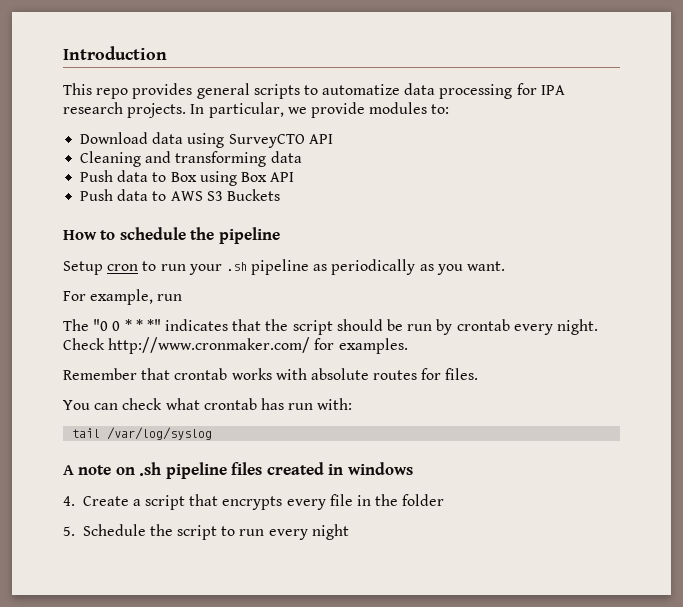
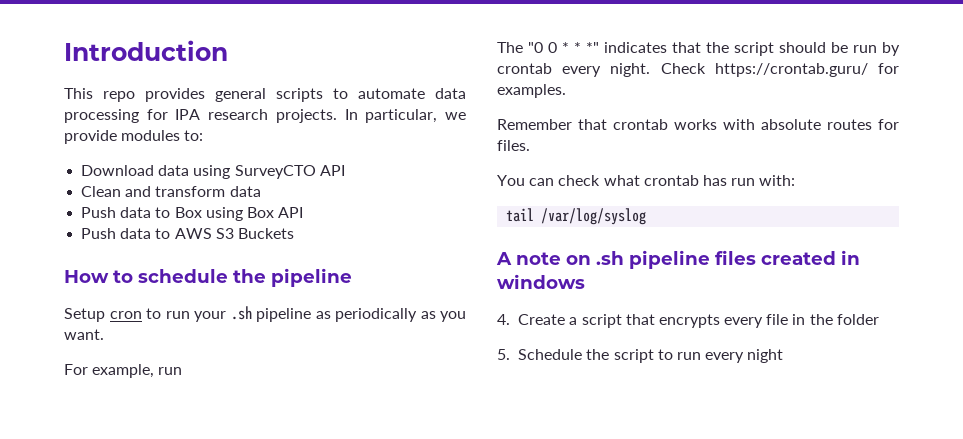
- This repo provides general scripts to automatize data processing for IPA research projects.
+ This repo provides general scripts to automate data processing for IPA research projects.
- Cleaning and transforming data
+ Clean and transform data
- Check http://www.cronmaker.com/ for examples.
+ Check https://crontab.guru/ for examples.

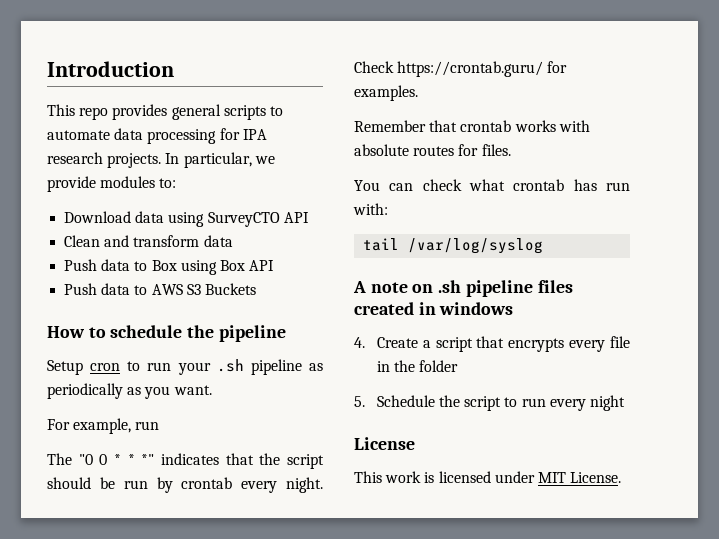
+ License
+ This work is licensed under MIT License.

